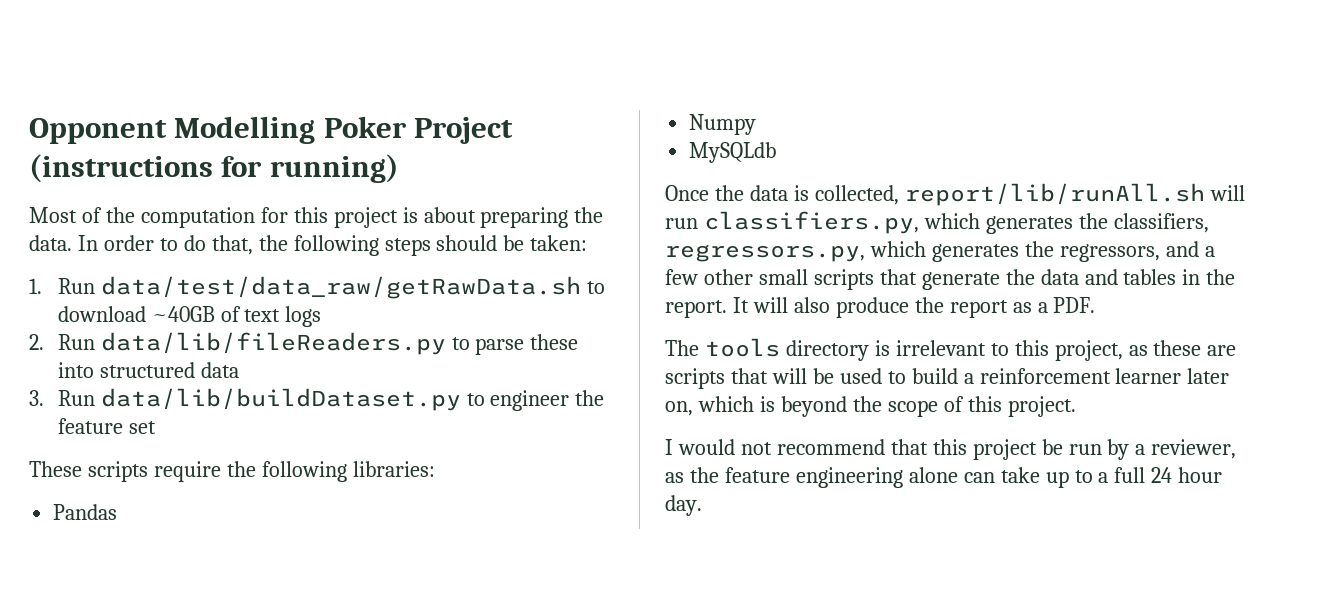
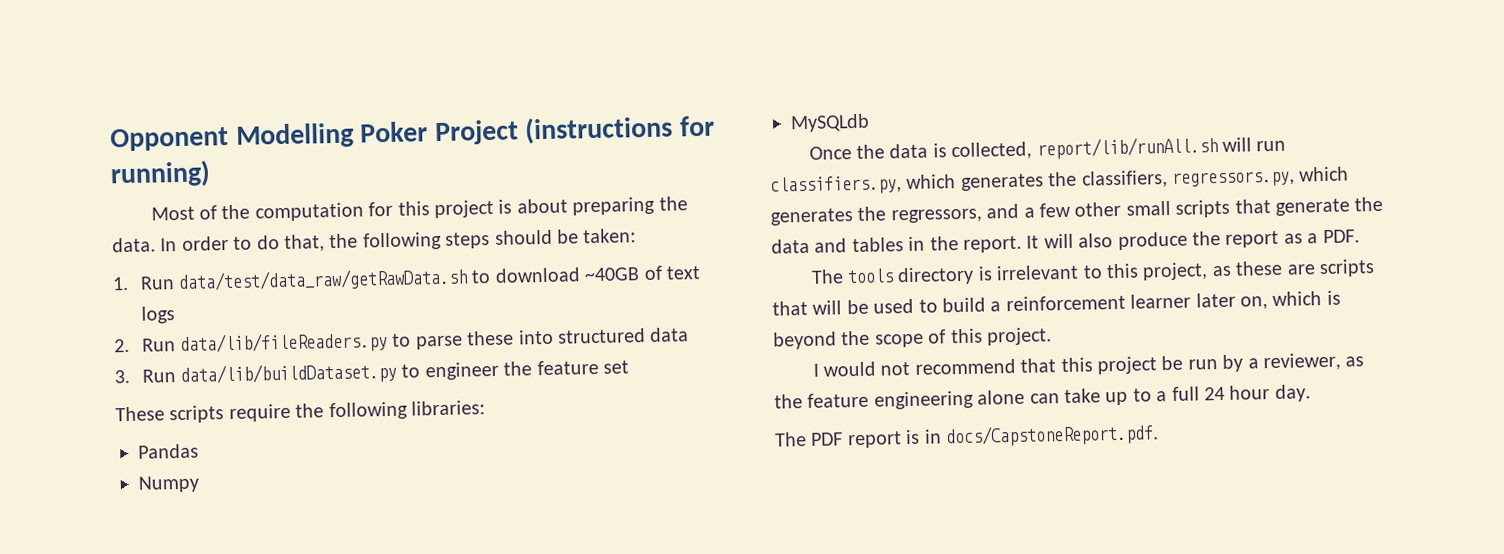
+ The PDF report is in docs/CapstoneReport.pdf.

